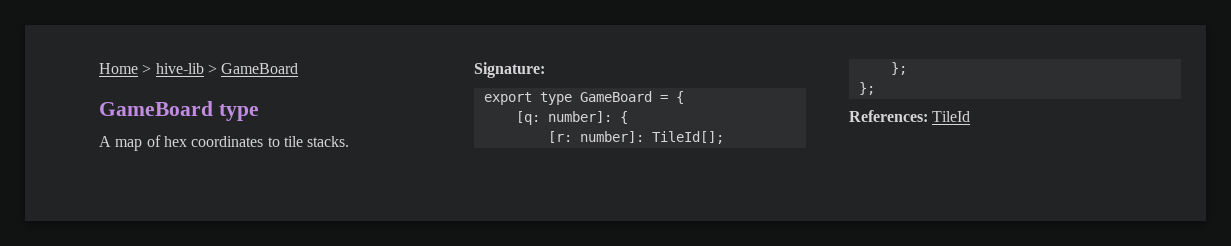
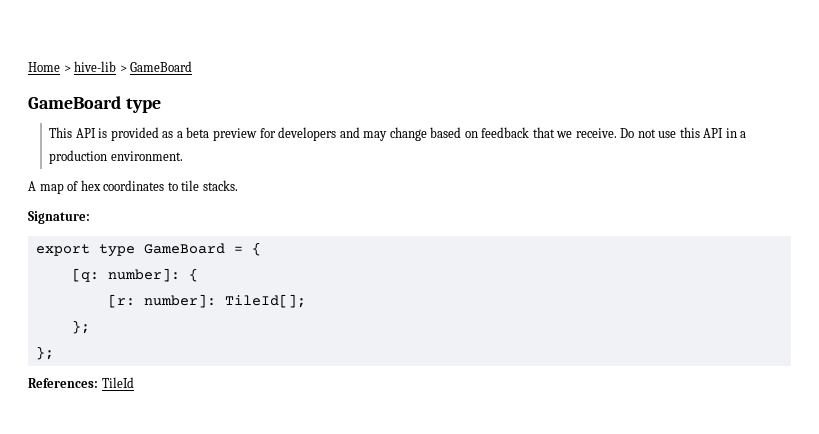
+ This API is provided as a beta preview for developers and may change based on feedback that we receive. Do not use this API in a production environment.

